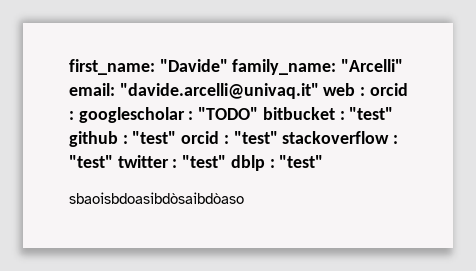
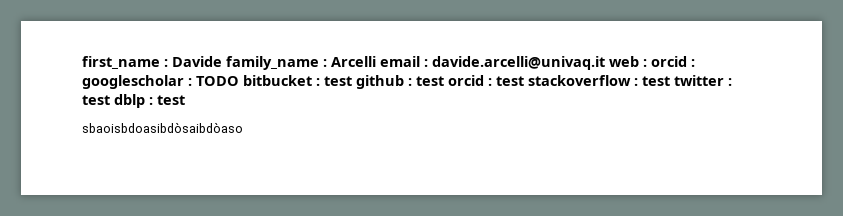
- first_name: "Davide" family_name: "Arcelli" email: "davide.arcelli@univaq.it" web : orcid : googlescholar : "TODO" bitbucket : "test" github : "test" orcid : "test" stackoverflow : "test" twitter : "test" dblp : "test"
+ first_name : Davide family_name : Arcelli email : davide.arcelli@univaq.it web : orcid : googlescholar : TODO bitbucket : test github : test orcid : test stackoverflow : test twitter : test dblp : test

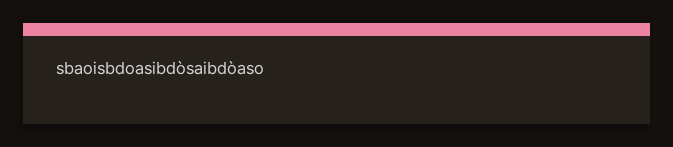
- first_name : Davide family_name : Arcelli email : davide.arcelli@univaq.it web : orcid : googlescholar : TODO bitbucket : test github : test orcid : test stackoverflow : test twitter : test dblp : test

